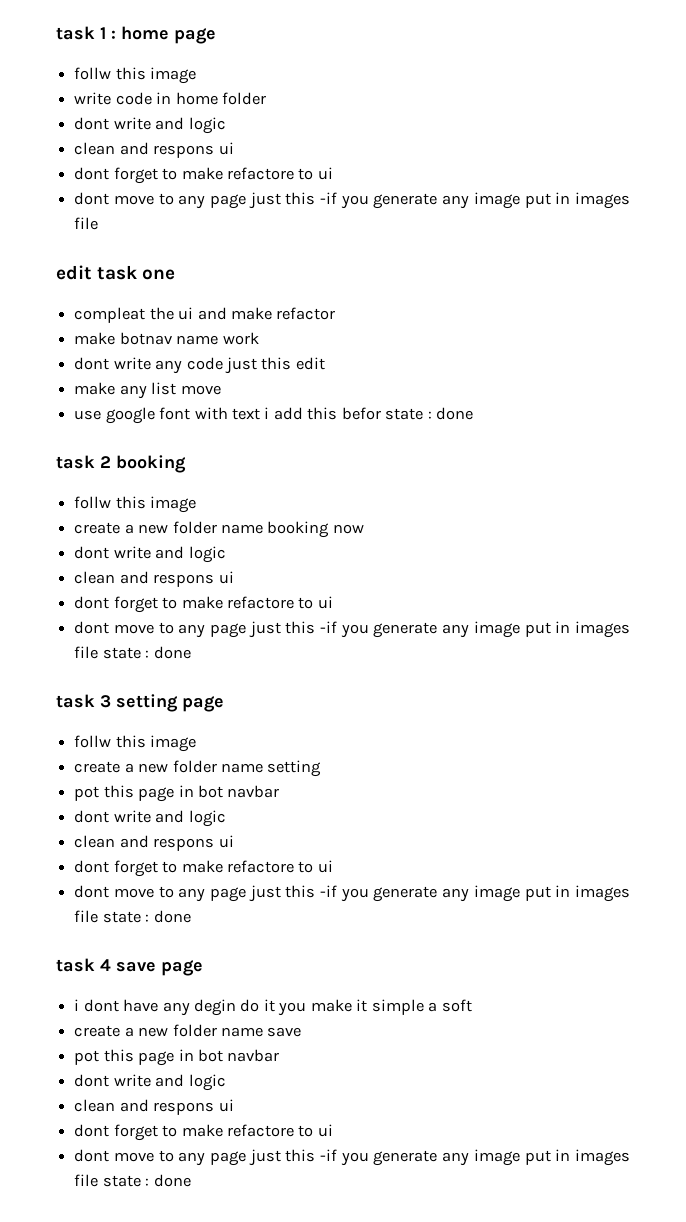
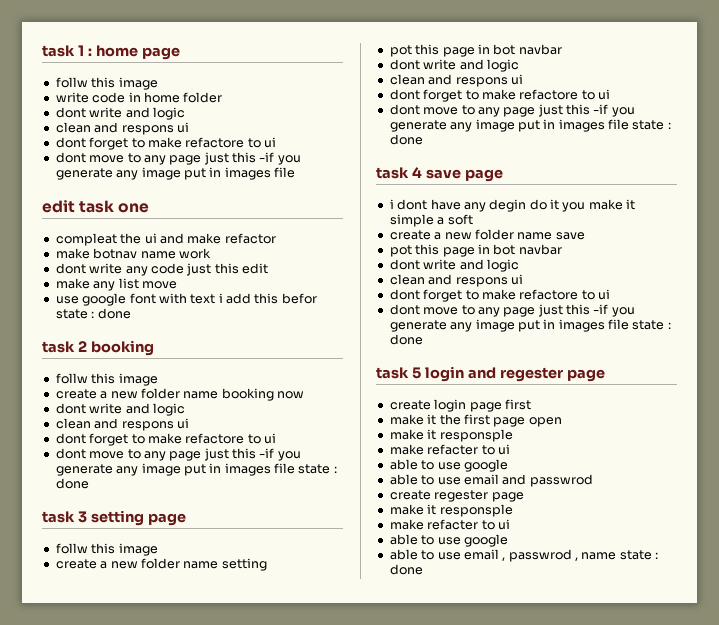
+ task 5 login and regester page
+ create login page first
+ make it the first page open
+ make it responsple
+ make refacter to ui
+ able to use google
+ able to use email and passwrod
+ create regester page
+ make it responsple
+ make refacter to ui
+ able to use google
+ able to use email , passwrod , name state : done

